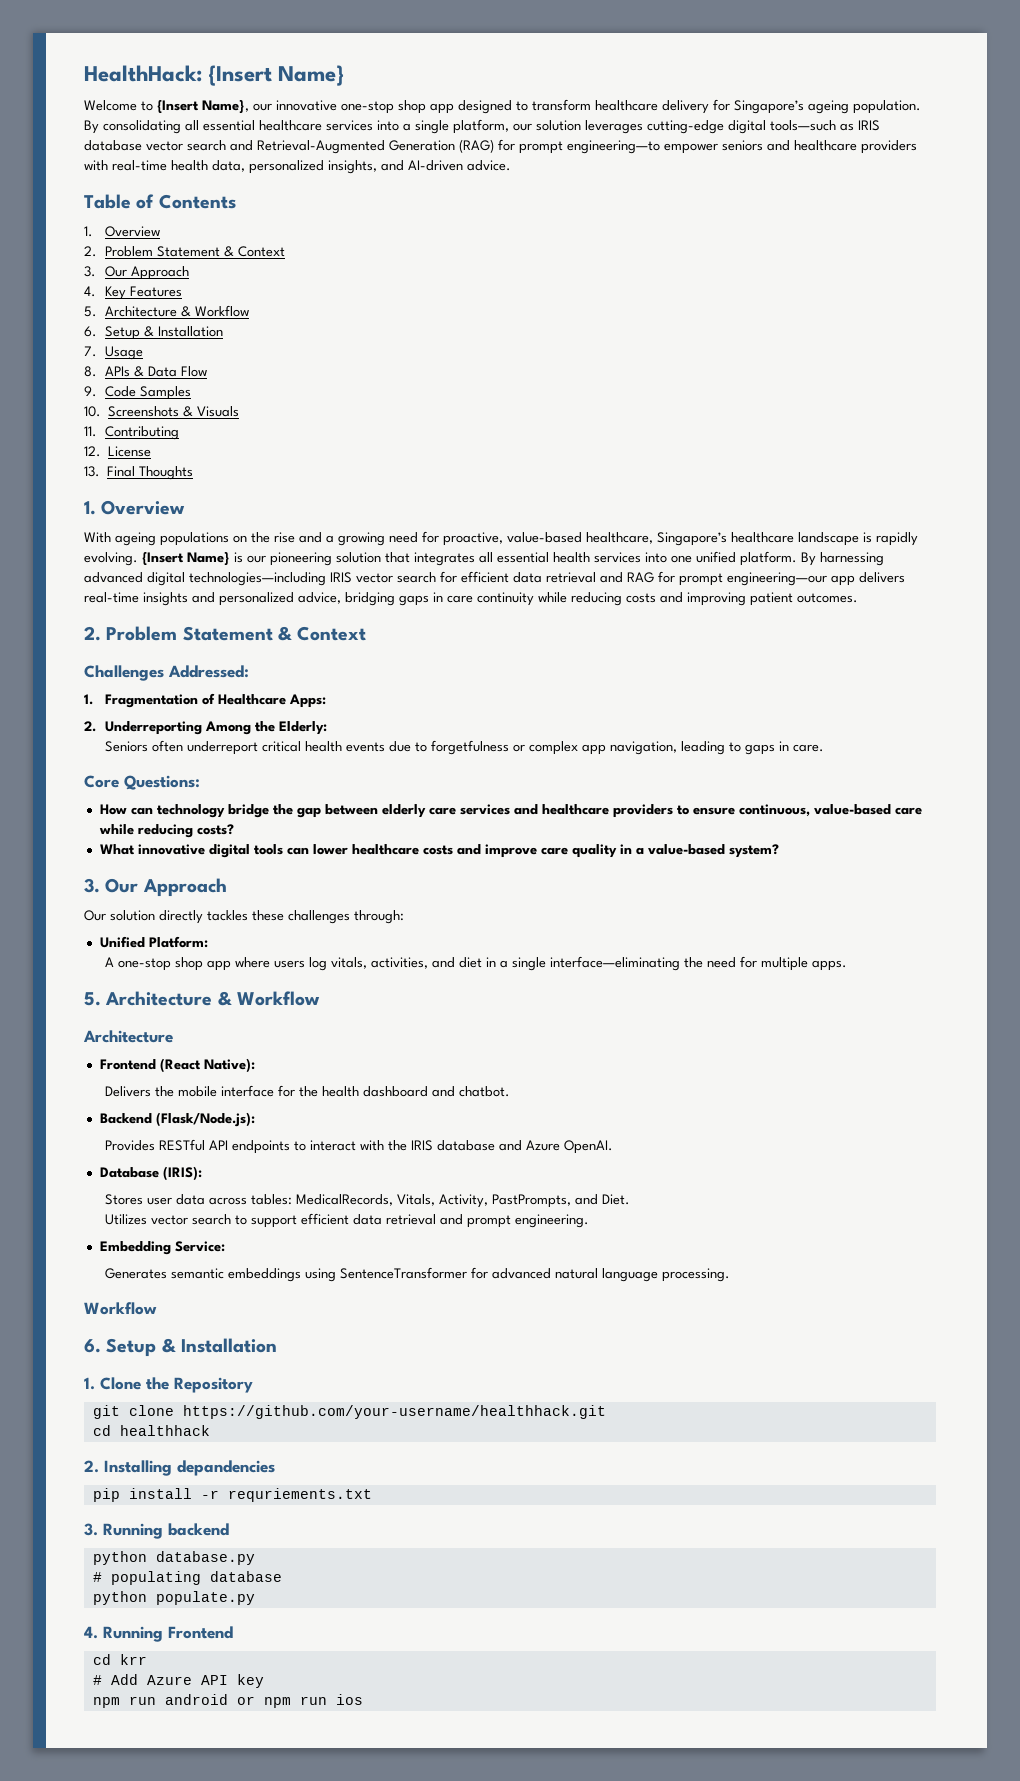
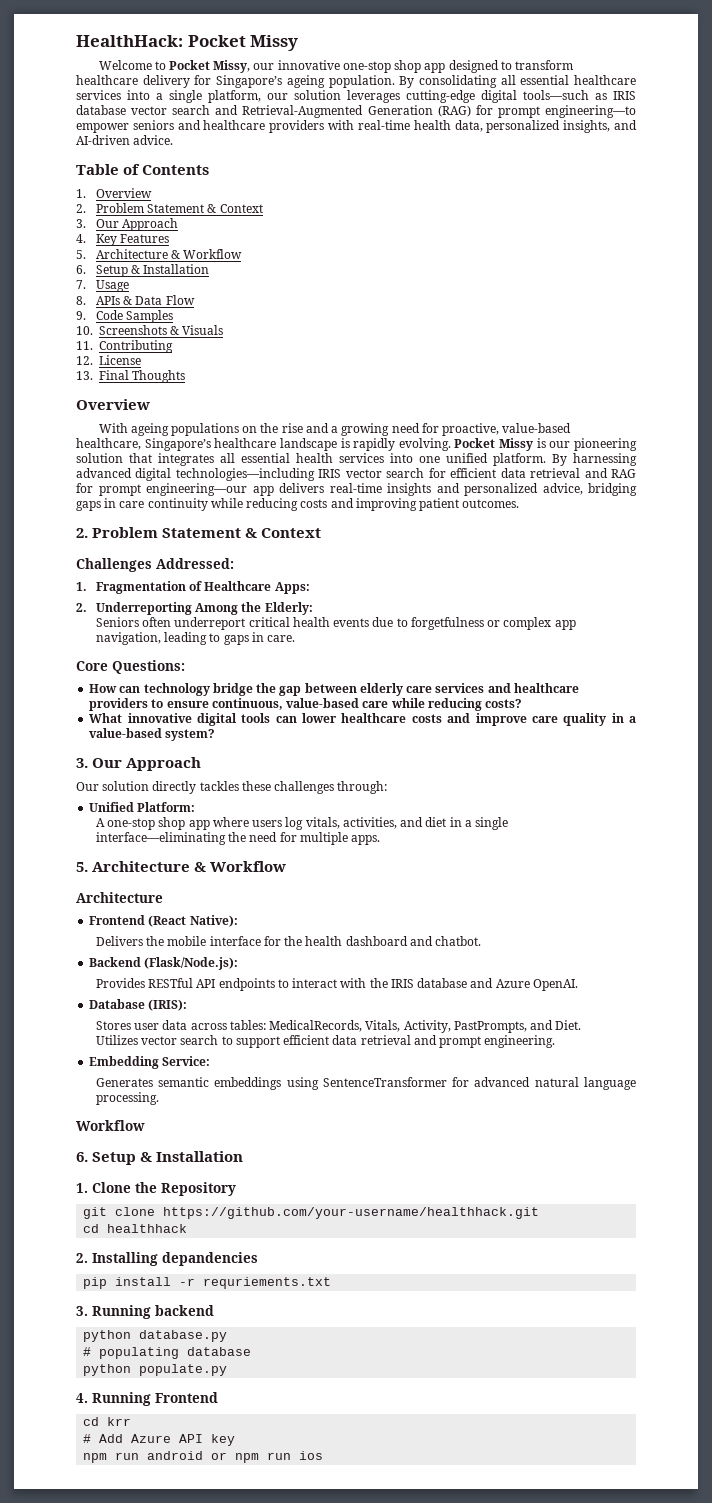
- HealthHack: {Insert Name}
+ HealthHack: Pocket Missy
- Welcome to {Insert Name}, our innovative one-stop shop app designed to transform healthcare delivery for Singapore’s ageing population.
+ Welcome to Pocket Missy, our innovative one-stop shop app designed to transform healthcare delivery for Singapore’s ageing population.
  13. Final Thoughts
- 1. Overview
+ Overview
- {Insert Name} is our pioneering solution that integrates all essential health services into one unified platform.
+ Pocket Missy is our pioneering solution that integrates all essential health services into one unified platform.

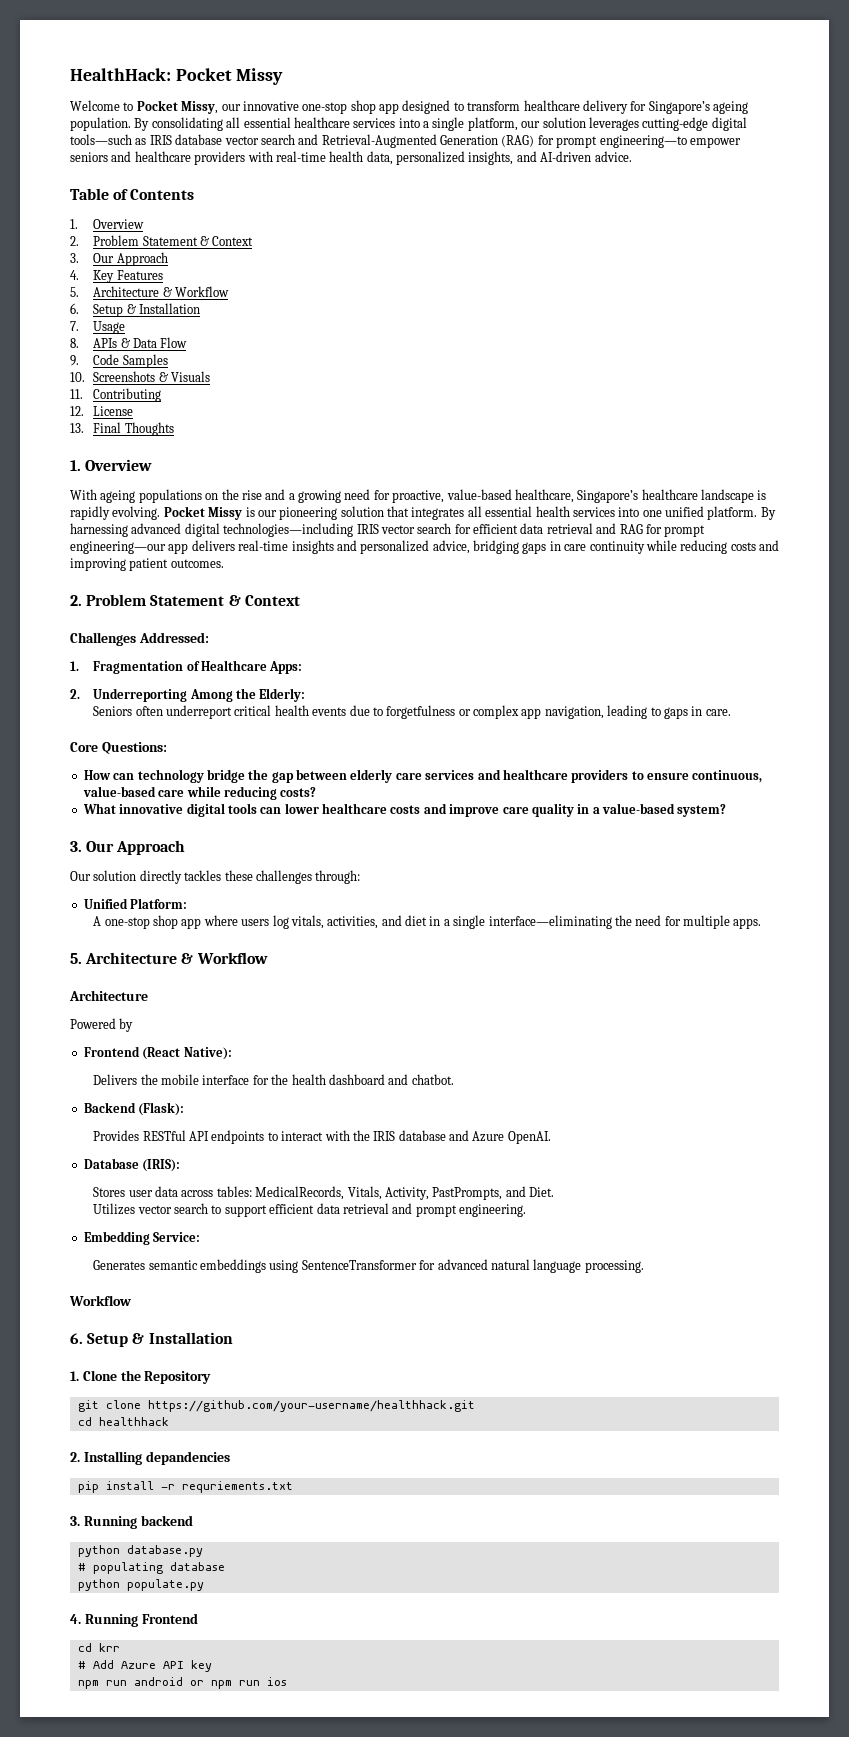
  13. Final Thoughts
- Overview
+ 1. Overview
+ Powered by
- Backend (Flask/Node.js):
+ Backend (Flask):

